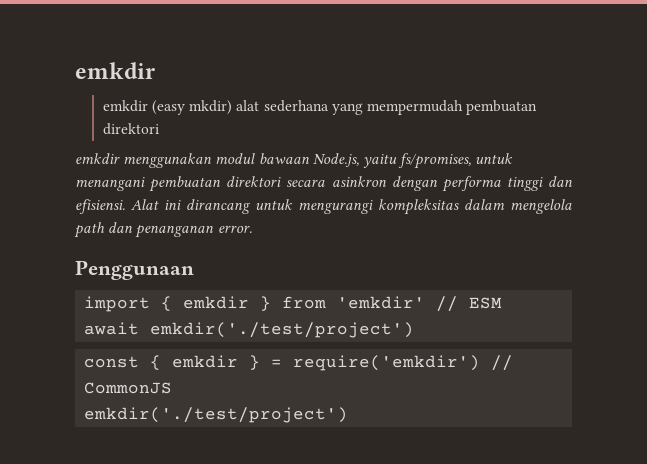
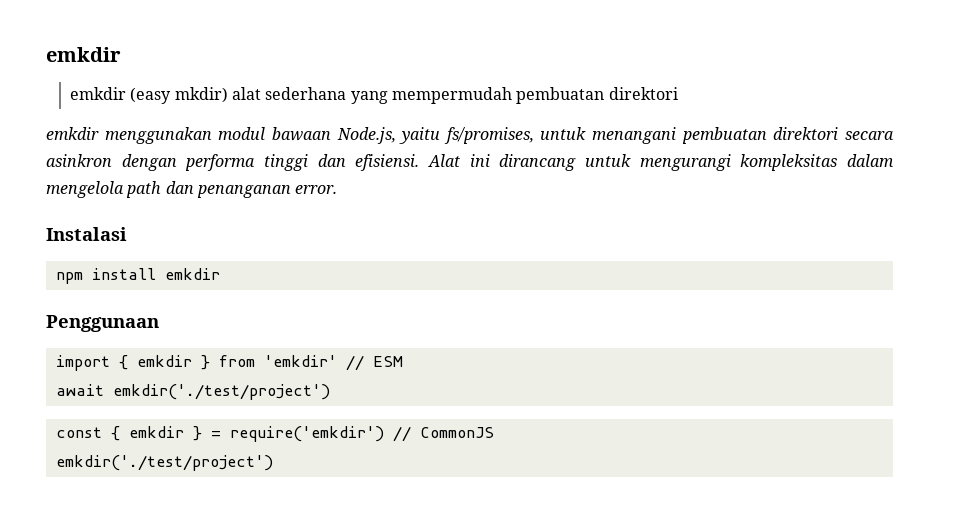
+ Instalasi
+ npm install emkdir

